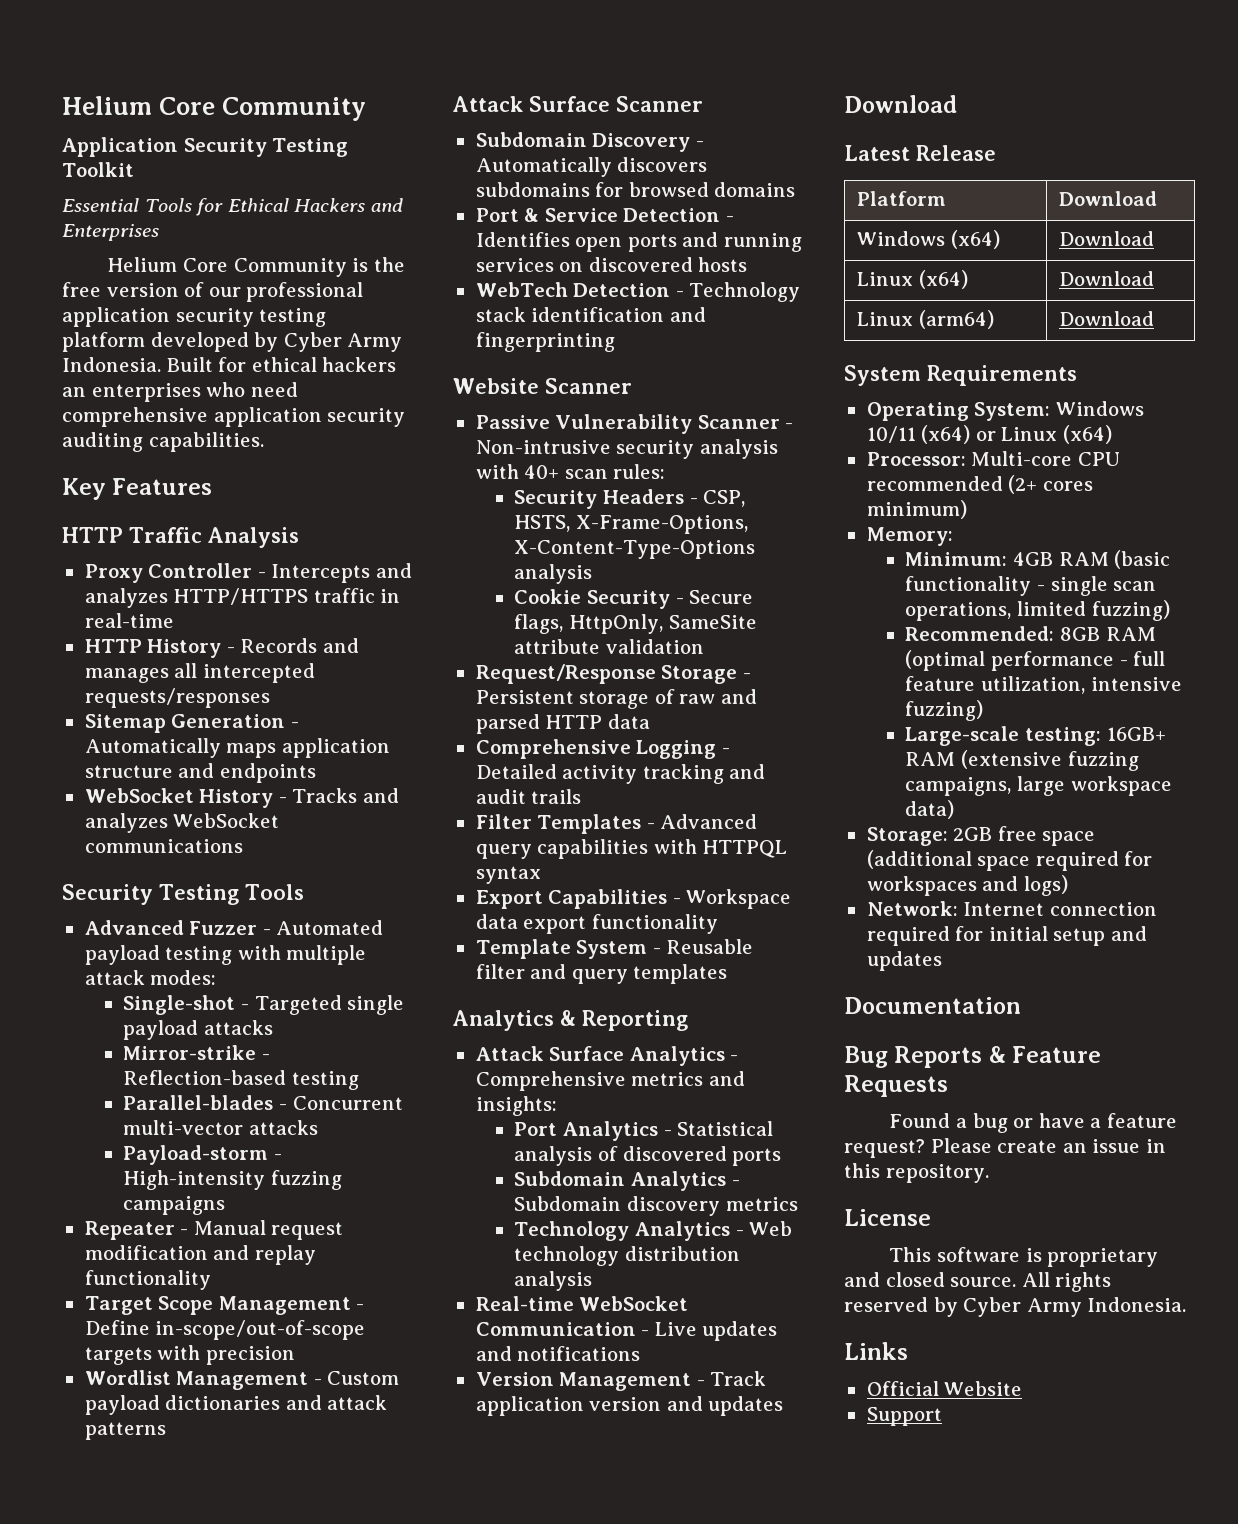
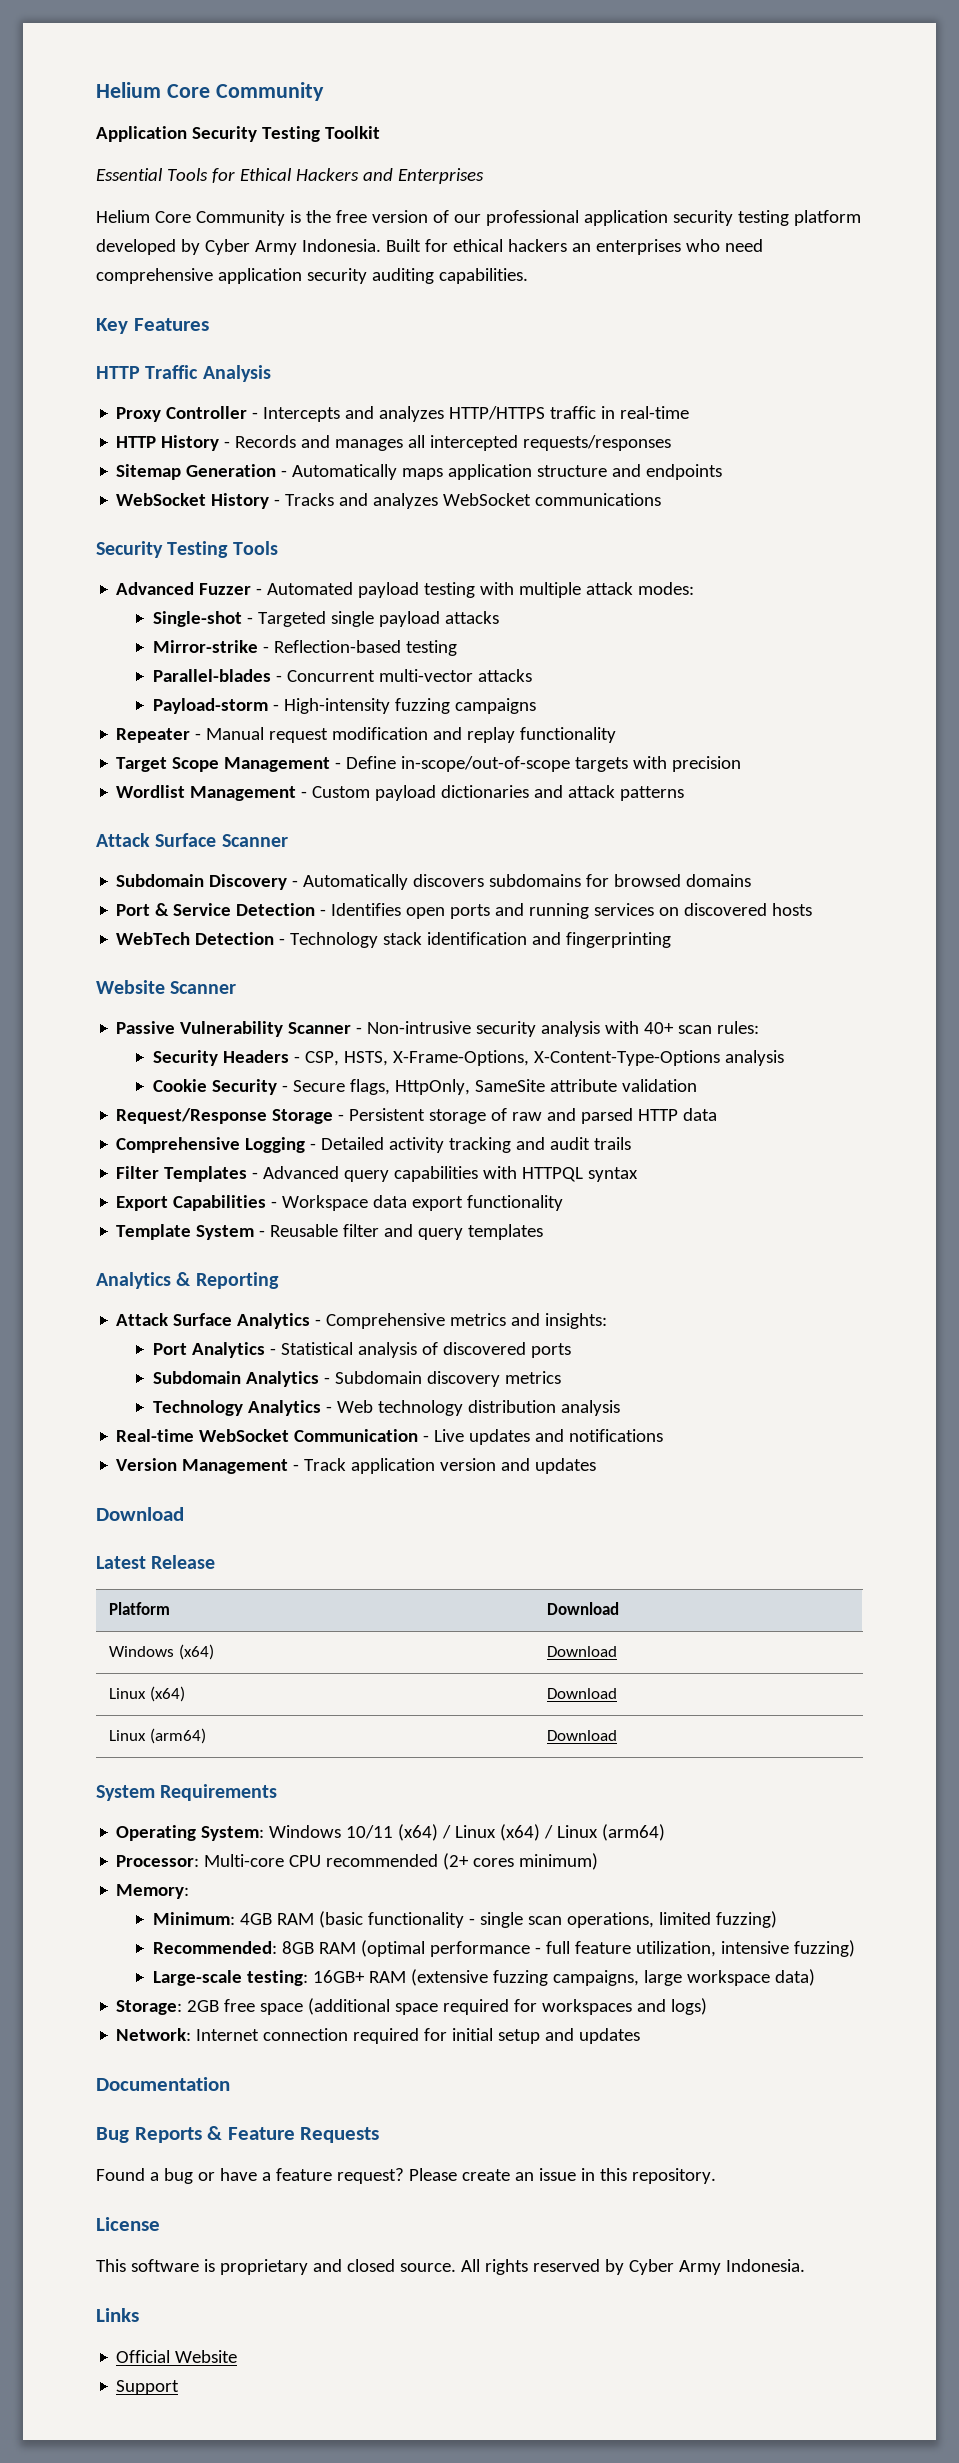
- Operating System: Windows 10/11 (x64) or Linux (x64)
+ Operating System: Windows 10/11 (x64) / Linux (x64) / Linux (arm64)

